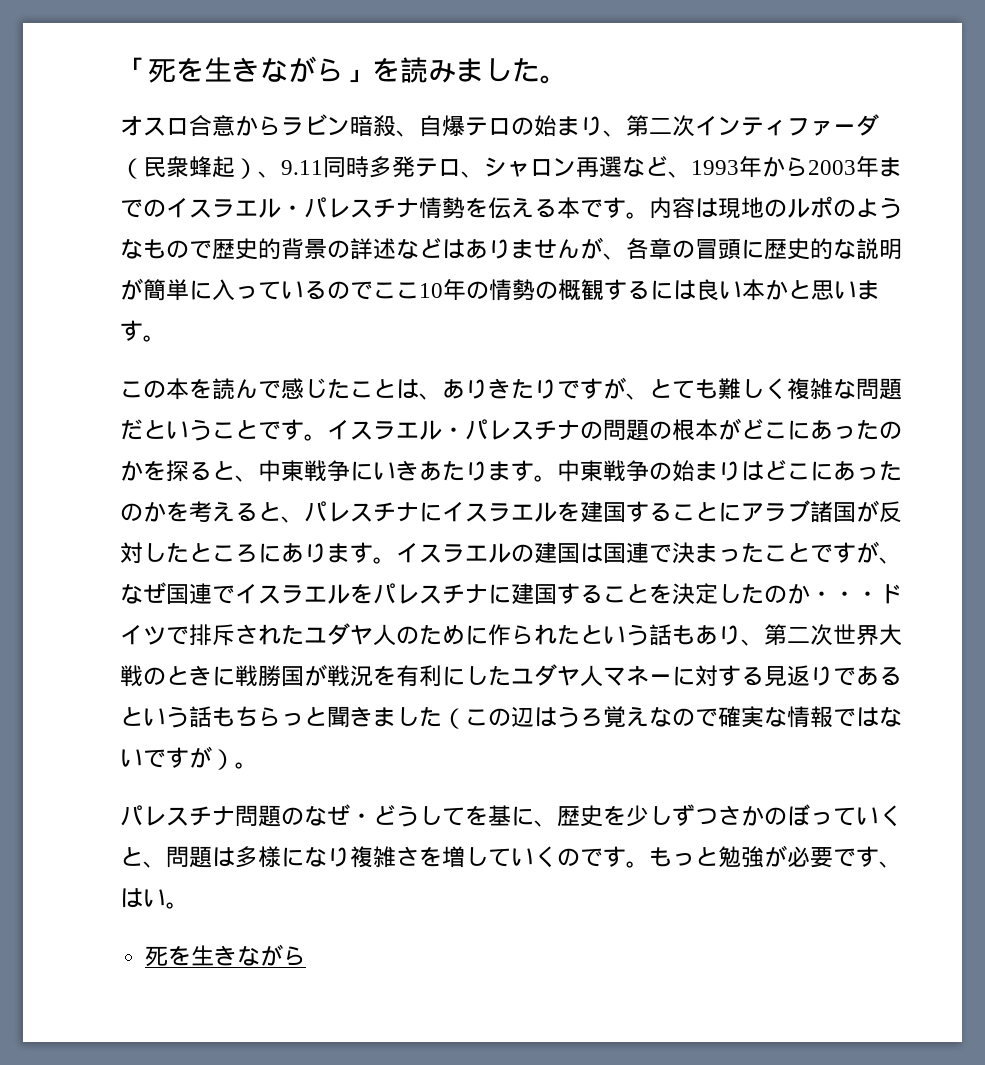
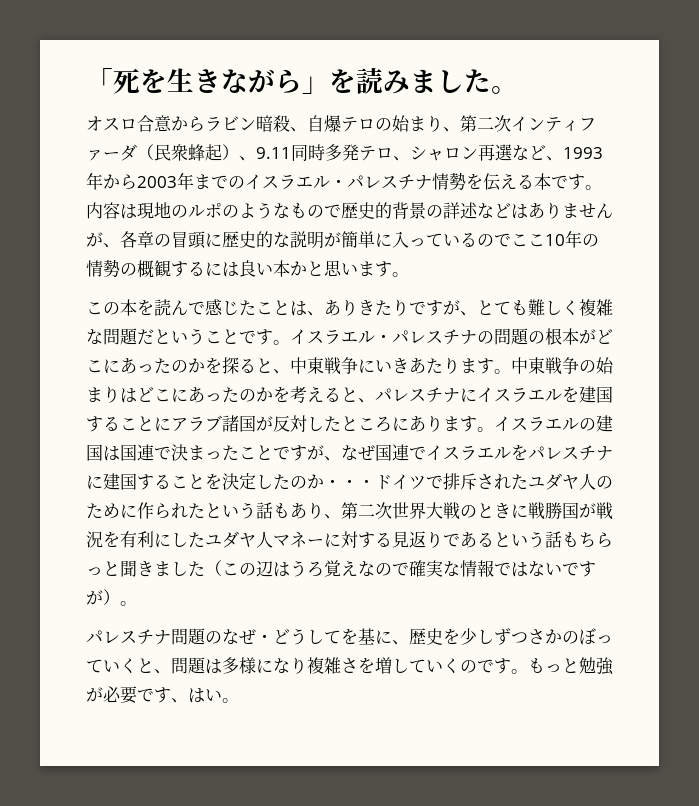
  もっと勉強が必要です、はい。
- 死を生きながら

